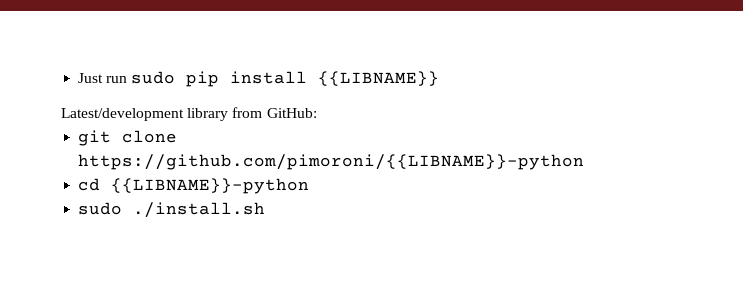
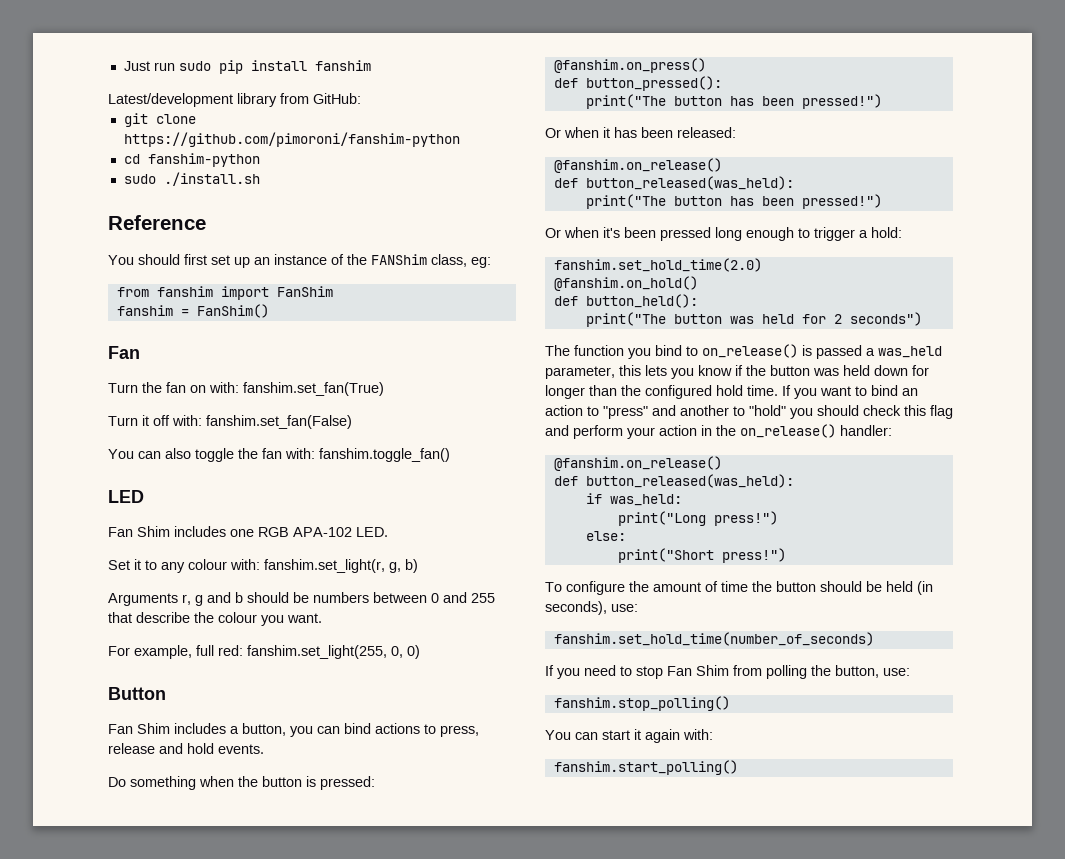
- Just run sudo pip install {{LIBNAME}}
+ Just run sudo pip install fanshim
- git clone https://github.com/pimoroni/{{LIBNAME}}-python
+ git clone https://github.com/pimoroni/fanshim-python
- cd {{LIBNAME}}-python
+ cd fanshim-python
+ Reference
+ You should first set up an instance of the FANShim class, eg:
+ from fanshim import FanShim
+ fanshim = FanShim()
+ Fan
+ Turn the fan on with: fanshim.set_fan(True)
+ Turn it off with: fanshim.set_fan(False)
+ You can also toggle the fan with: fanshim.toggle_fan()
+ LED
+ Fan Shim includes one RGB APA-102 LED.
+ Set it to any colour with: fanshim.set_light(r, g, b)
+ Arguments r, g and b should be numbers between 0 and 255 that describe the colour you want.
+ For example, full red: fanshim.set_light(255, 0, 0)
+ Button
+ Fan Shim includes a button, you can bind actions to press, release and hold events.
+ Do something when the button is pressed:
+ @fanshim.on_press()
+ def button_pressed():
+ print("The button has been pressed!")
+ Or when it has been released:
+ @fanshim.on_release()
+ def button_released(was_held):
+ print("The button has been pressed!")
+ Or when it's been pressed long enough to trigger a hold:
+ fanshim.set_hold_time(2.0)
+ @fanshim.on_hold()
+ def button_held():
+ print("The button was held for 2 seconds")
+ The function you bind to on_release() is passed a was_held parameter, this lets you know if the button was held down for longer than the configured hold time. If you want to bind an action to "press" and another to "hold" you should check this flag and perform your action in the on_release() handler:
+ @fanshim.on_release()
+ def button_released(was_held):
+ if was_held:
+ print("Long press!")
+ else:
+ print("Short press!")
+ To configure the amount of time the button should be held (in seconds), use:
+ fanshim.set_hold_time(number_of_seconds)
+ If you need to stop Fan Shim from polling the button, use:
+ fanshim.stop_polling()
+ You can start it again with:
+ fanshim.start_polling()

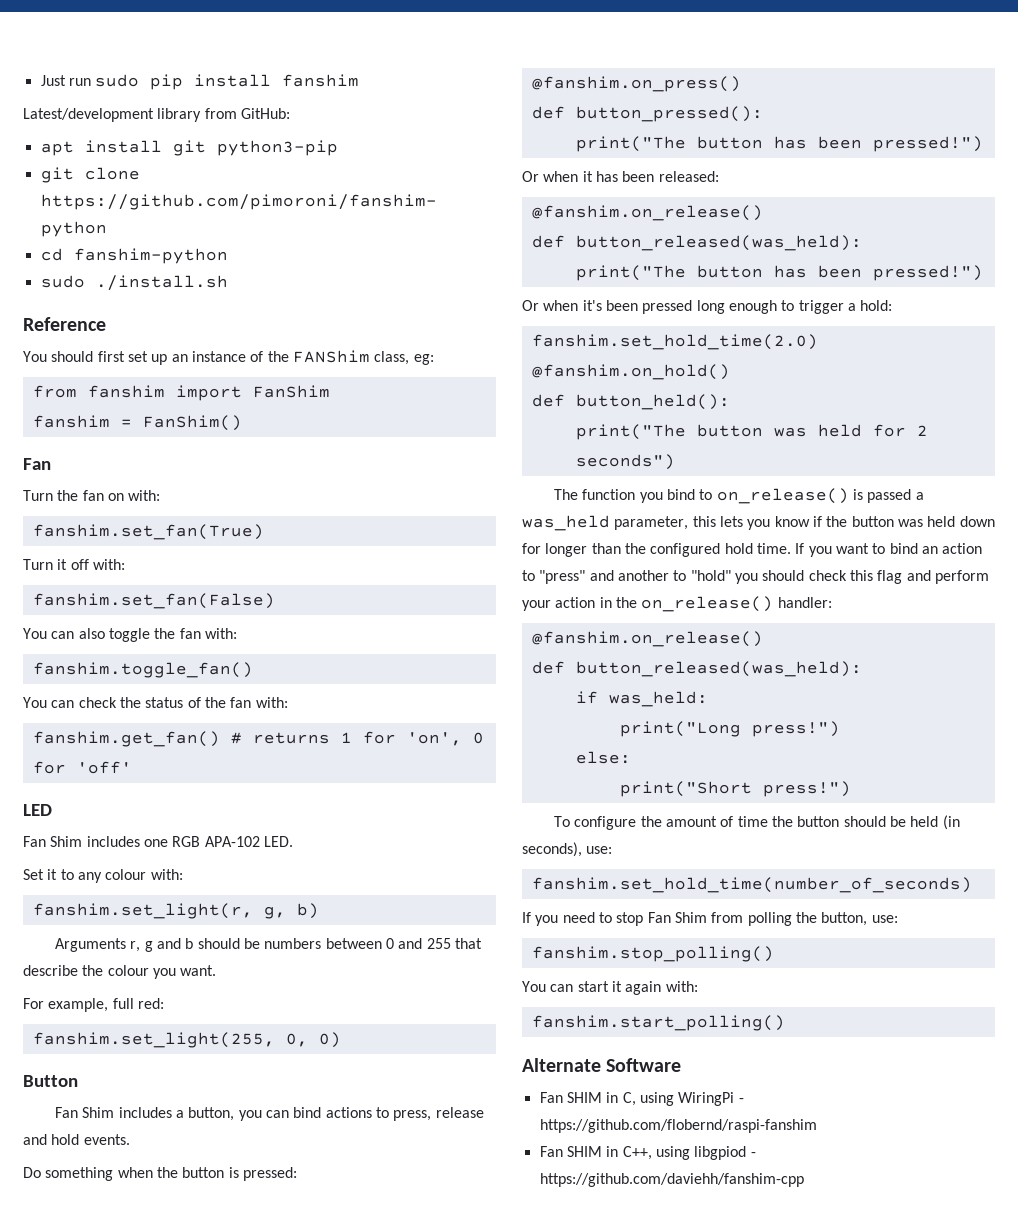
+ apt install git python3-pip
- Turn the fan on with: fanshim.set_fan(True)
+ Turn the fan on with:
+ fanshim.set_fan(True)
- Turn it off with: fanshim.set_fan(False)
+ Turn it off with:
+ fanshim.set_fan(False)
- You can also toggle the fan with: fanshim.toggle_fan()
+ You can also toggle the fan with:
+ fanshim.toggle_fan()
+ You can check the status of the fan with:
+ fanshim.get_fan() # returns 1 for 'on', 0 for 'off'
- Set it to any colour with: fanshim.set_light(r, g, b)
+ Set it to any colour with:
+ fanshim.set_light(r, g, b)
- For example, full red: fanshim.set_light(255, 0, 0)
+ For example, full red:
+ fanshim.set_light(255, 0, 0)
+ Alternate Software
+ Fan SHIM in C, using WiringPi - https://github.com/flobernd/raspi-fanshim
+ Fan SHIM in C++, using libgpiod - https://github.com/daviehh/fanshim-cpp

